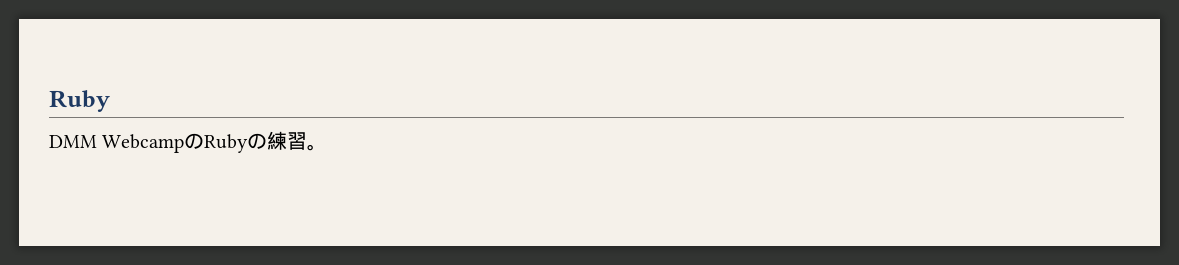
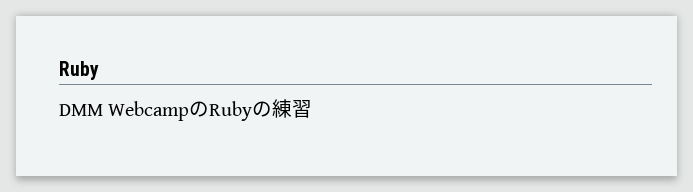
- DMM WebcampのRubyの練習。
+ DMM WebcampのRubyの練習

